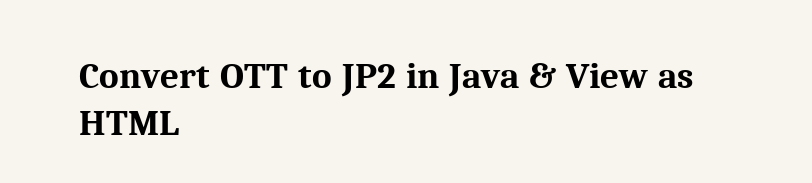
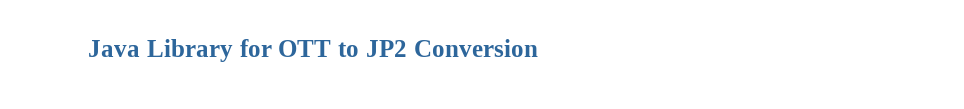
- Convert OTT to JP2 in Java & View as HTML
+ Java Library for OTT to JP2 Conversion

